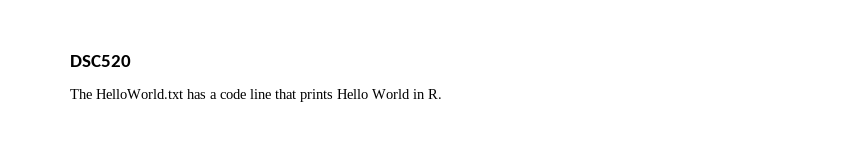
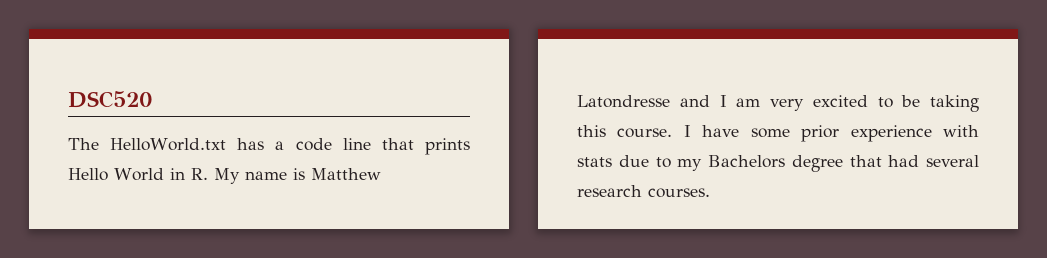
- The HelloWorld.txt has a code line that prints Hello World in R.
+ The HelloWorld.txt has a code line that prints Hello World in R. My name is Matthew Latondresse and I am very excited to be taking this course. I have some prior experience with stats due to my Bachelors degree that had several research courses.

